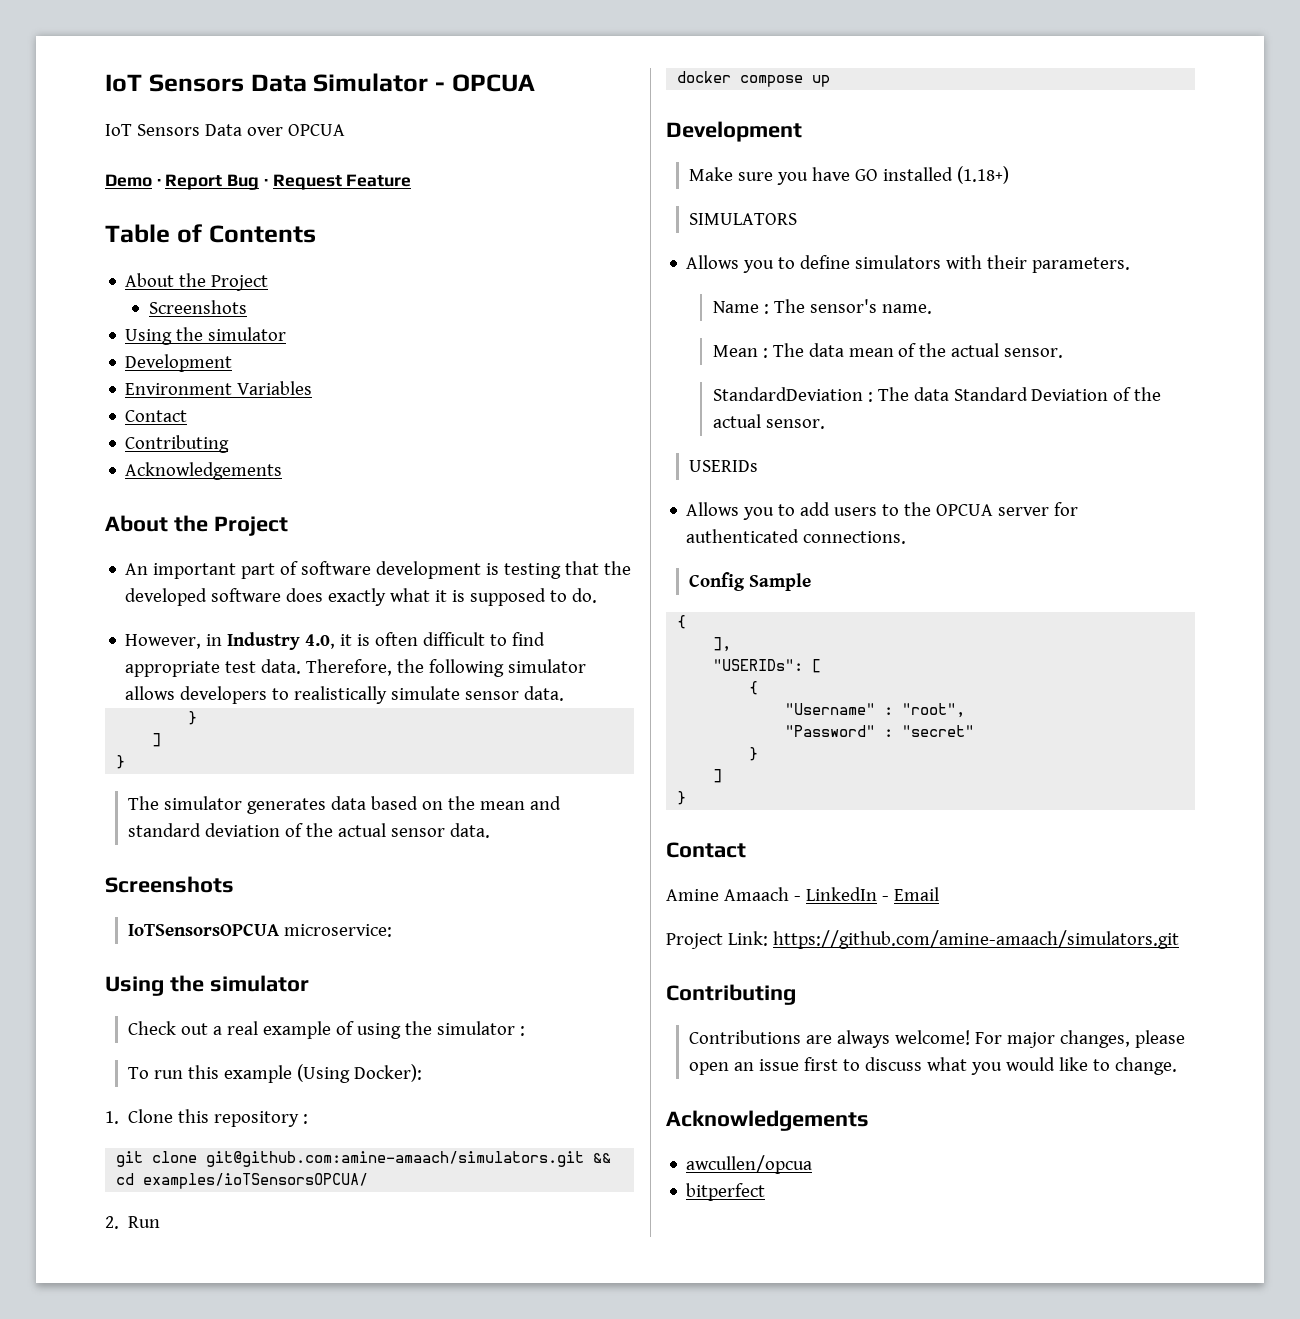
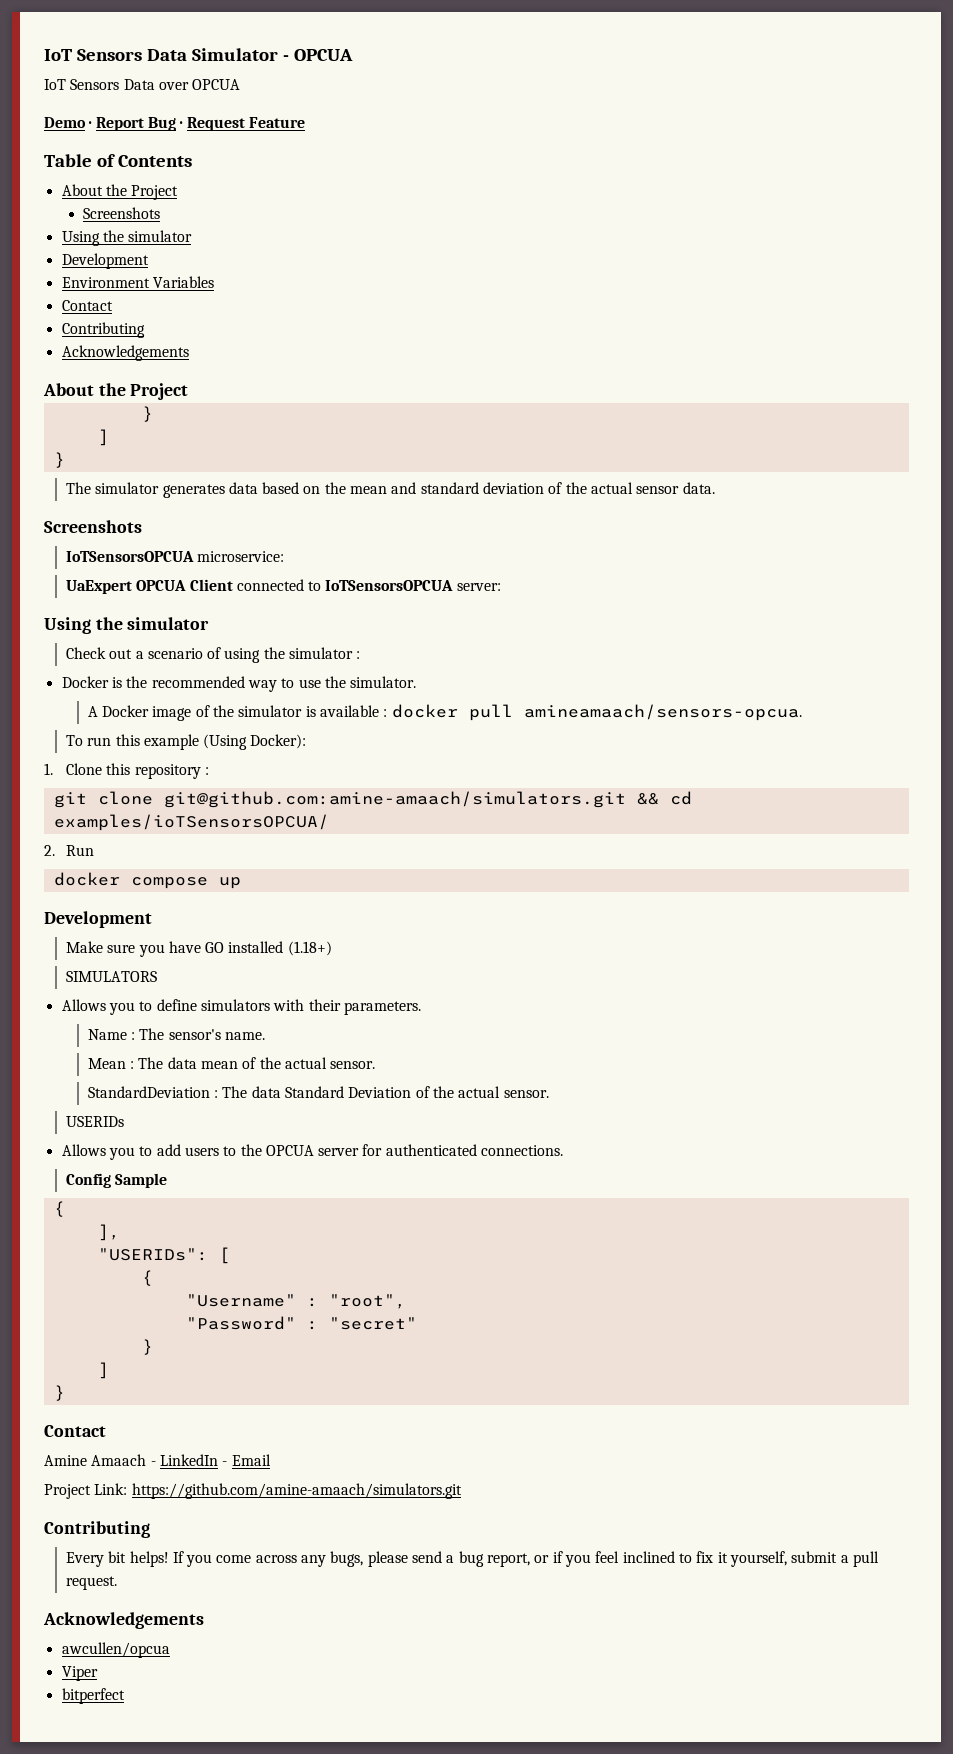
- An important part of software development is testing that the developed software does exactly what it is supposed to do.
- However, in Industry 4.0, it is often difficult to find appropriate test data. Therefore, the following simulator allows developers to realistically simulate sensor data.
+ UaExpert OPCUA Client connected to IoTSensorsOPCUA server:
- Check out a real example of using the simulator :
+ Check out a scenario of using the simulator :
+ Docker is the recommended way to use the simulator.
+ A Docker image of the simulator is available : docker pull amineamaach/sensors-opcua.
- Contributions are always welcome! For major changes, please open an issue first to discuss what you would like to change.
+ Every bit helps! If you come across any bugs, please send a bug report, or if you feel inclined to fix it yourself, submit a pull request.
+ Viper

